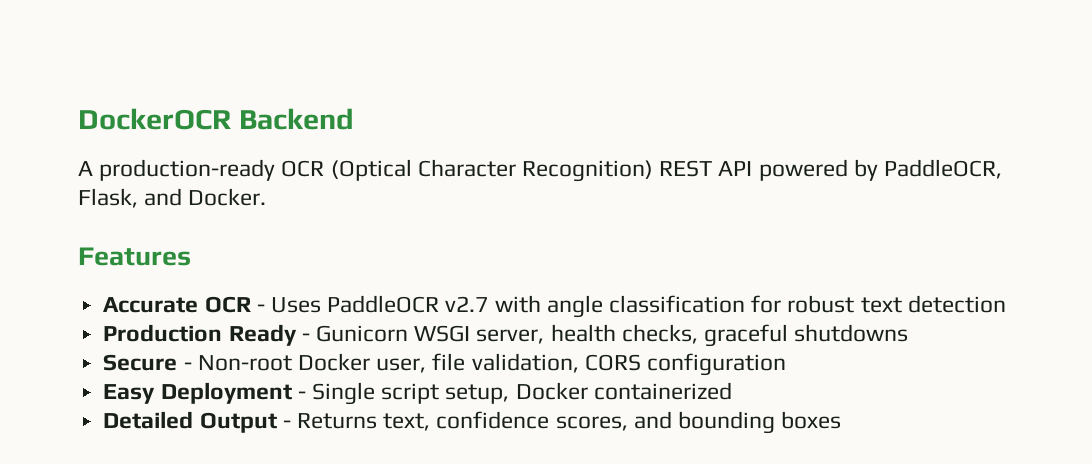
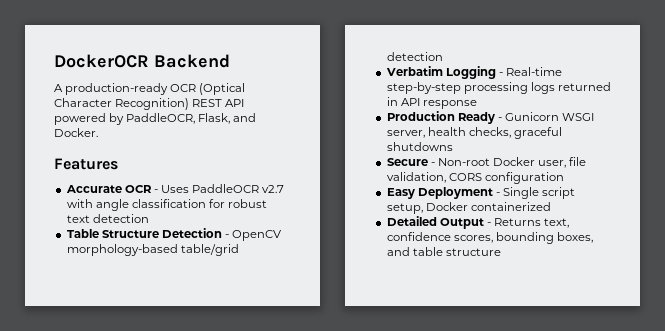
+ Table Structure Detection - OpenCV morphology-based table/grid detection
+ Verbatim Logging - Real-time step-by-step processing logs returned in API response
- Detailed Output - Returns text, confidence scores, and bounding boxes
+ Detailed Output - Returns text, confidence scores, bounding boxes, and table structure

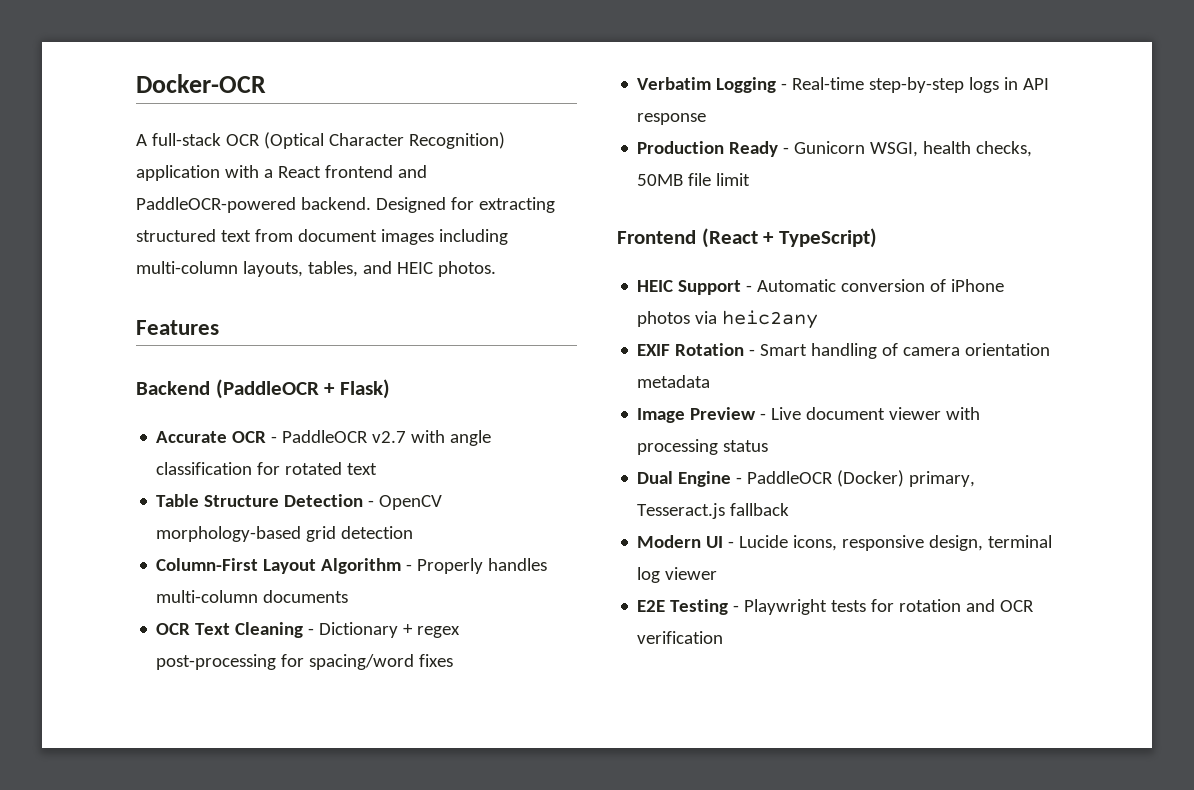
- DockerOCR Backend
+ Docker-OCR
- A production-ready OCR (Optical Character Recognition) REST API powered by PaddleOCR, Flask, and Docker.
+ A full-stack OCR (Optical Character Recognition) application with a React frontend and PaddleOCR-powered backend. Designed for extracting structured text from document images including multi-column layouts, tables, and HEIC photos.
  Features
+ Backend (PaddleOCR + Flask)
- Accurate OCR - Uses PaddleOCR v2.7 with angle classification for robust text detection
+ Accurate OCR - PaddleOCR v2.7 with angle classification for rotated text
- Table Structure Detection - OpenCV morphology-based table/grid detection
+ Table Structure Detection - OpenCV morphology-based grid detection
+ Column-First Layout Algorithm - Properly handles multi-column documents
+ OCR Text Cleaning - Dictionary + regex post-processing for spacing/word fixes
- Verbatim Logging - Real-time step-by-step processing logs returned in API response
+ Verbatim Logging - Real-time step-by-step logs in API response
- Production Ready - Gunicorn WSGI server, health checks, graceful shutdowns
- Secure - Non-root Docker user, file validation, CORS configuration
- Easy Deployment - Single script setup, Docker containerized
- Detailed Output - Returns text, confidence scores, bounding boxes, and table structure
+ Production Ready - Gunicorn WSGI, health checks, 50MB file limit
+ Frontend (React + TypeScript)
+ HEIC Support - Automatic conversion of iPhone photos via heic2any
+ EXIF Rotation - Smart handling of camera orientation metadata
+ Image Preview - Live document viewer with processing status
+ Dual Engine - PaddleOCR (Docker) primary, Tesseract.js fallback
+ Modern UI - Lucide icons, responsive design, terminal log viewer
+ E2E Testing - Playwright tests for rotation and OCR verification

